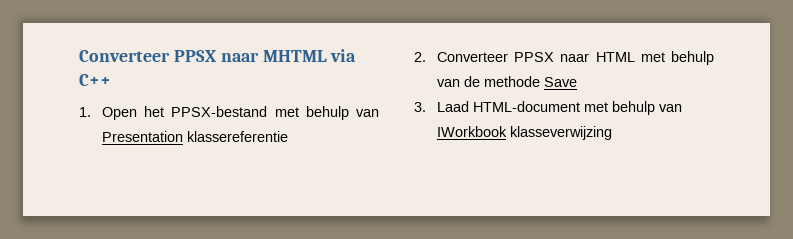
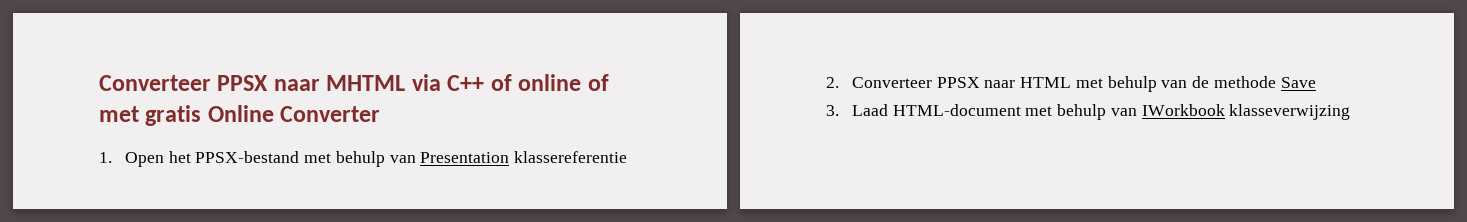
- Converteer PPSX naar MHTML via C++
+ Converteer PPSX naar MHTML via C++ of online of met gratis Online Converter

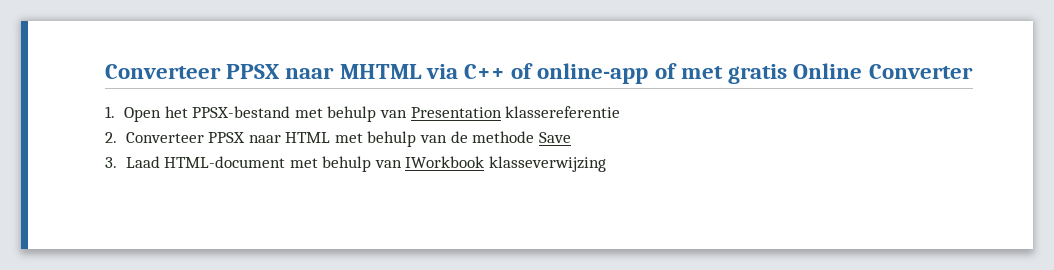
- Converteer PPSX naar MHTML via C++ of online of met gratis Online Converter
+ Converteer PPSX naar MHTML via C++ of online-app of met gratis Online Converter

